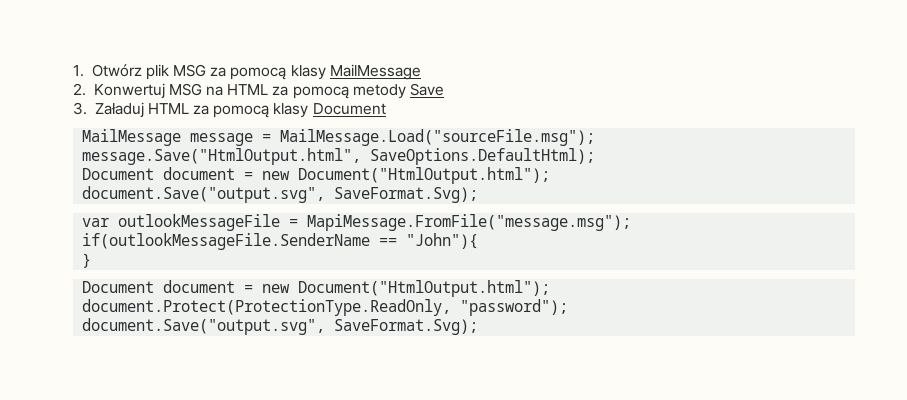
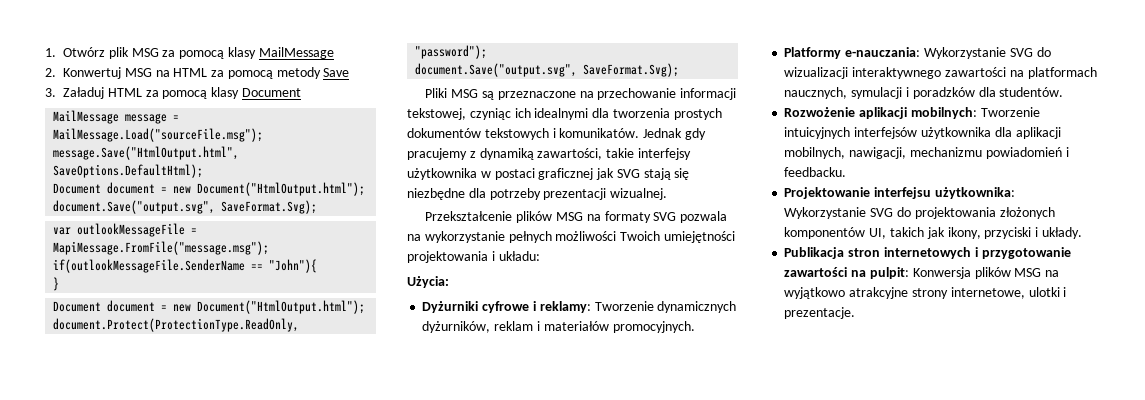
+ Pliki MSG są przeznaczone na przechowanie informacji tekstowej, czyniąc ich idealnymi dla tworzenia prostych dokumentów tekstowych i komunikatów. Jednak gdy pracujemy z dynamiką zawartości, takie interfejsy użytkownika w postaci graficznej jak SVG stają się niezbędne dla potrzeby prezentacji wizualnej.
+ Przekształcenie plików MSG na formaty SVG pozwala na wykorzystanie pełnych możliwości Twoich umiejętności projektowania i układu:
+ Użycia:
+ Dyżurniki cyfrowe i reklamy: Tworzenie dynamicznych dyżurników, reklam i materiałów promocyjnych.
+ Platformy e-nauczania: Wykorzystanie SVG do wizualizacji interaktywnego zawartości na platformach naucznych, symulacji i poradzków dla studentów.
+ Rozwożenie aplikacji mobilnych: Tworzenie intuicyjnych interfejsów użytkownika dla aplikacji mobilnych, nawigacji, mechanizmu powiadomień i feedbacku.
+ Projektowanie interfejsu użytkownika: Wykorzystanie SVG do projektowania złożonych komponentów UI, takich jak ikony, przyciski i układy.
+ Publikacja stron internetowych i przygotowanie zawartości na pulpit: Konwersja plików MSG na wyjątkowo atrakcyjne strony internetowe, ulotki i prezentacje.

